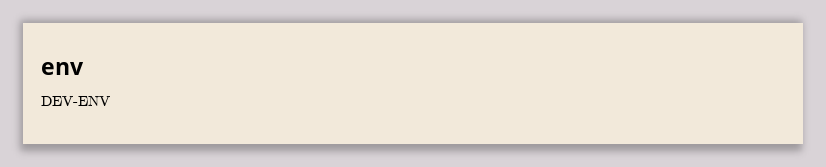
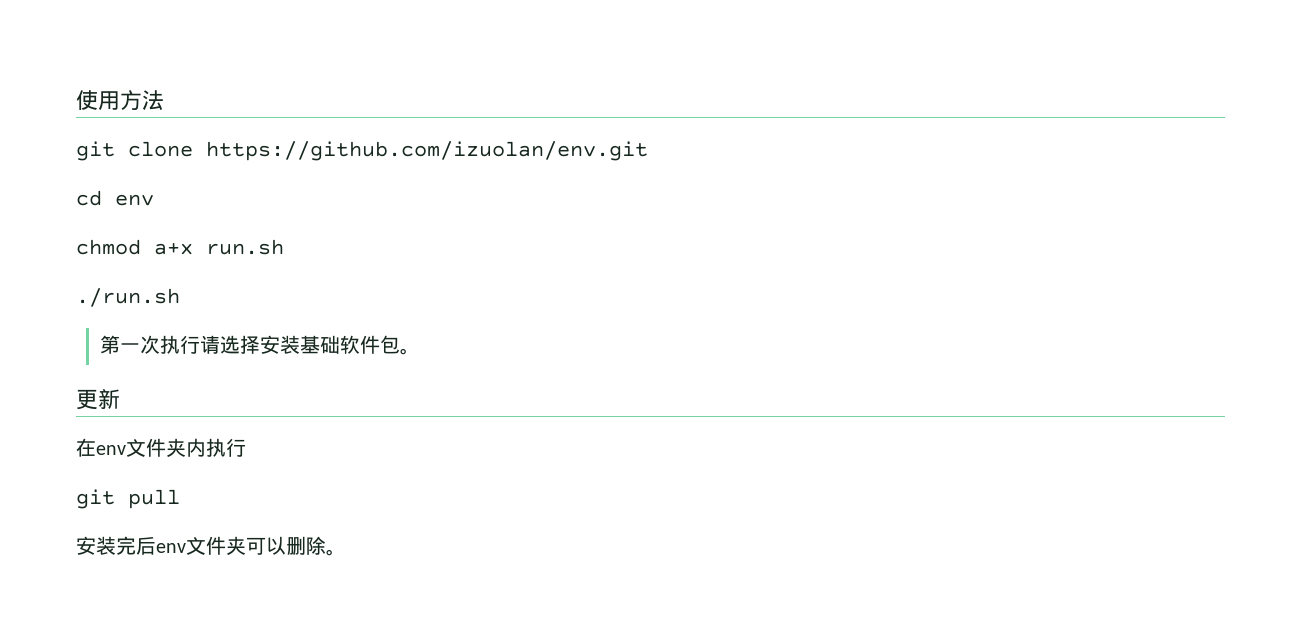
- env
- DEV-ENV
+ 使用方法
+ git clone https://github.com/izuolan/env.git
+ cd env
+ chmod a+x run.sh
+ ./run.sh
+ 第一次执行请选择安装基础软件包。
+ 更新
+ 在env文件夹内执行
+ git pull
+ 安装完后env文件夹可以删除。

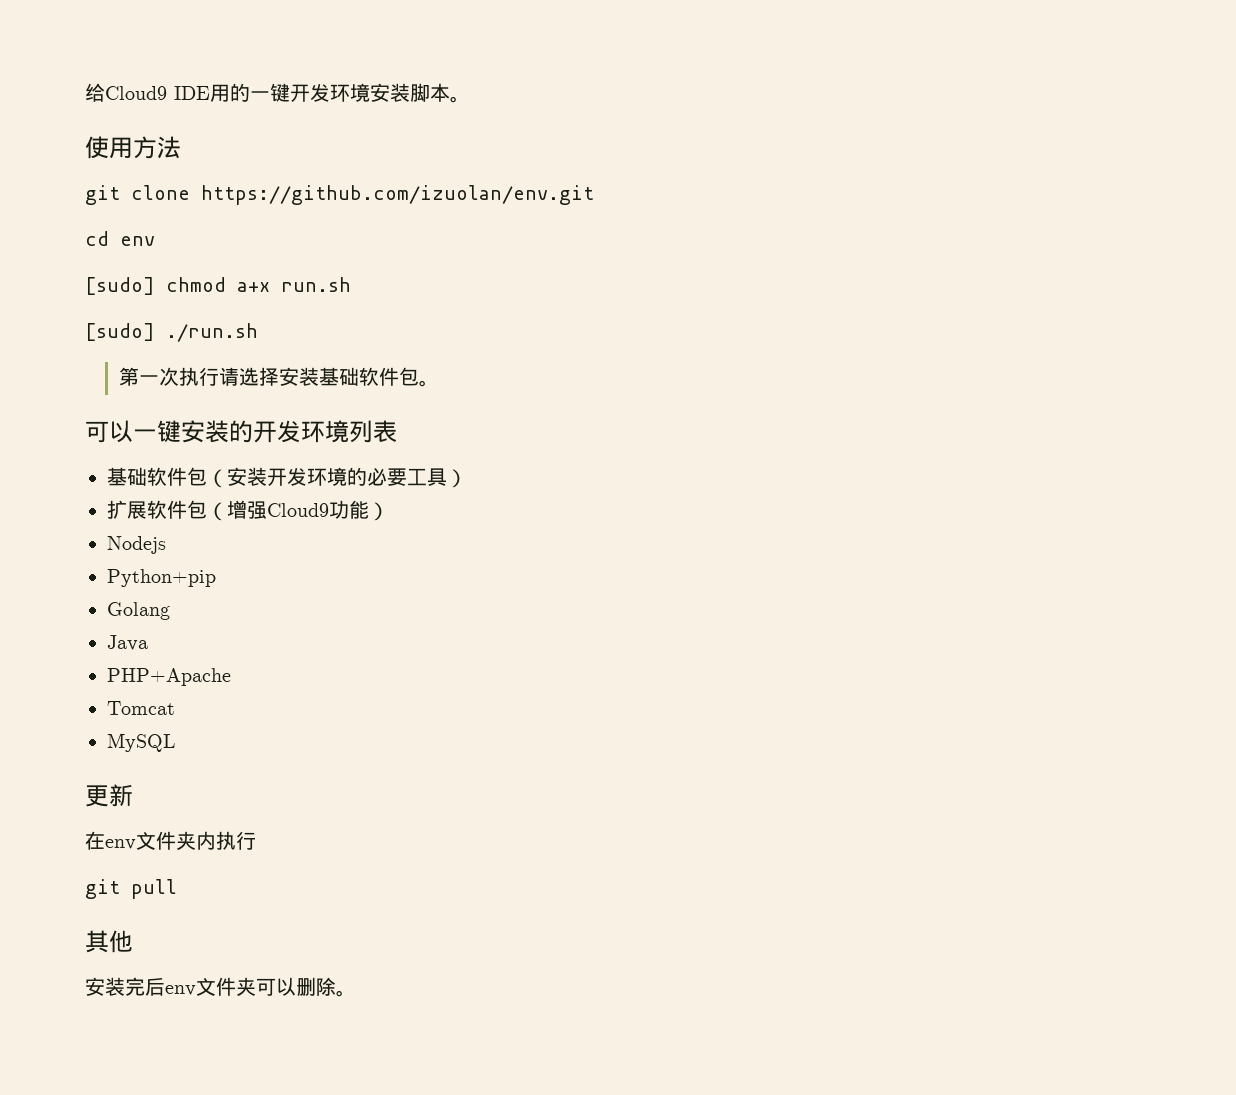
+ 给Cloud9 IDE用的一键开发环境安装脚本。
- chmod a+x run.sh
+ [sudo] chmod a+x run.sh
- ./run.sh
+ [sudo] ./run.sh
+ 可以一键安装的开发环境列表
+ 基础软件包（安装开发环境的必要工具）
+ 扩展软件包（增强Cloud9功能）
+ Nodejs
+ Python+pip
+ Golang
+ Java
+ PHP+Apache
+ Tomcat
+ MySQL
+ 其他

